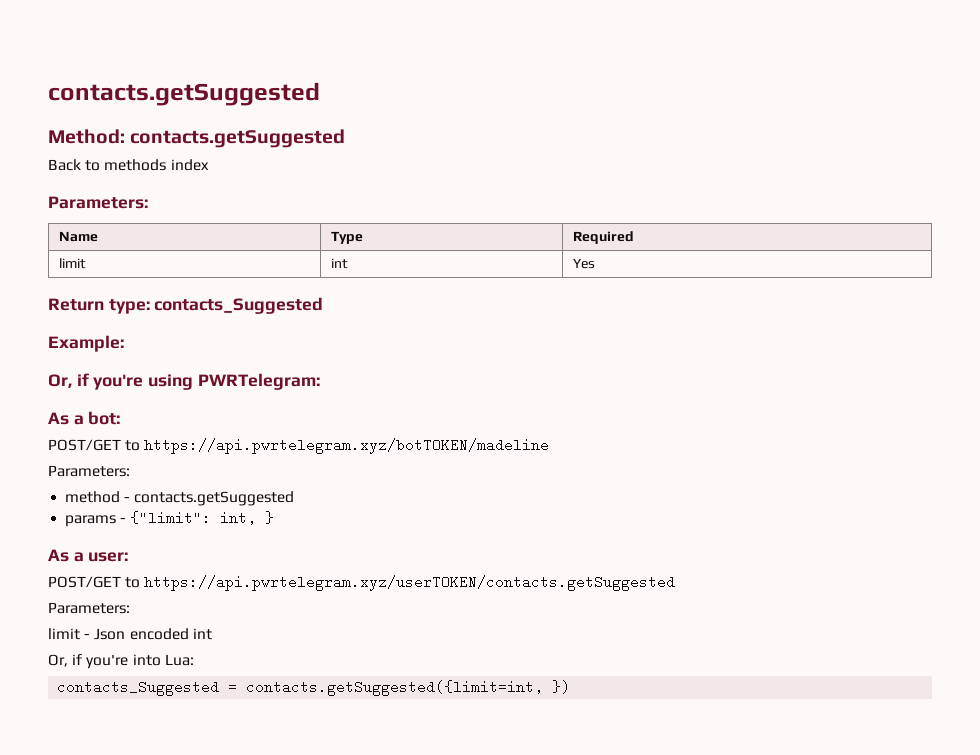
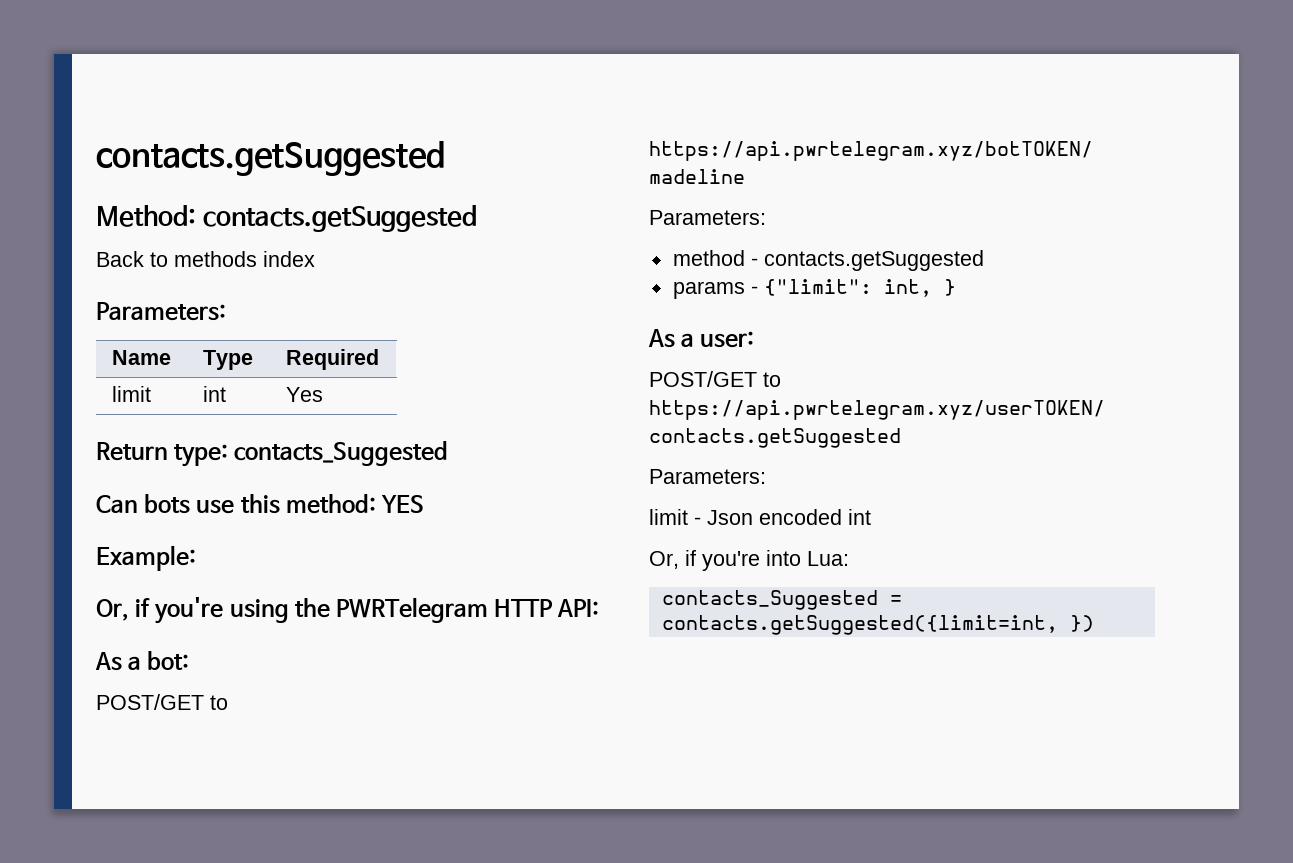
+ Can bots use this method: YES
- Or, if you're using PWRTelegram:
+ Or, if you're using the PWRTelegram HTTP API:

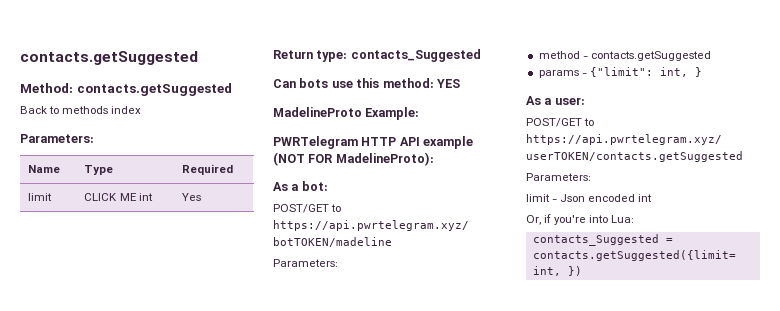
- limit | int | Yes
+ limit | CLICK ME int | Yes
- Example:
+ MadelineProto Example:
- Or, if you're using the PWRTelegram HTTP API:
+ PWRTelegram HTTP API example (NOT FOR MadelineProto):

